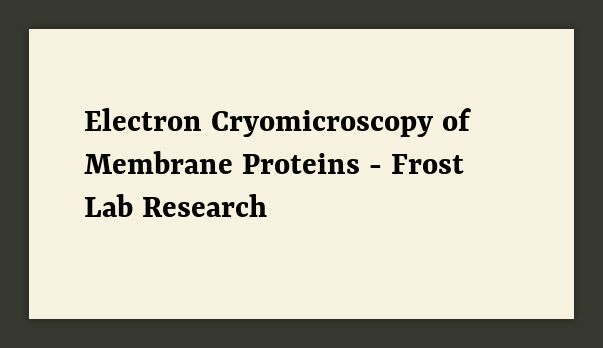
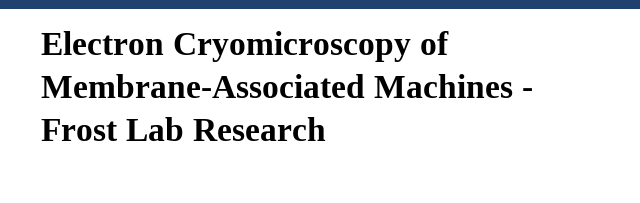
- Electron Cryomicroscopy of Membrane Proteins - Frost Lab Research
+ Electron Cryomicroscopy of Membrane-Associated Machines - Frost Lab Research

